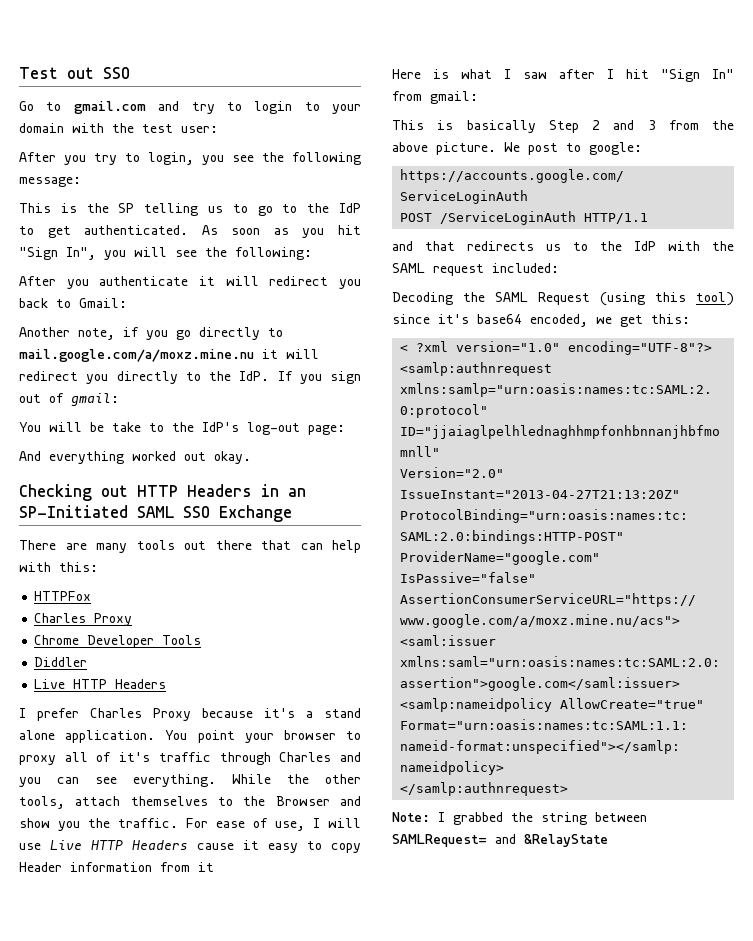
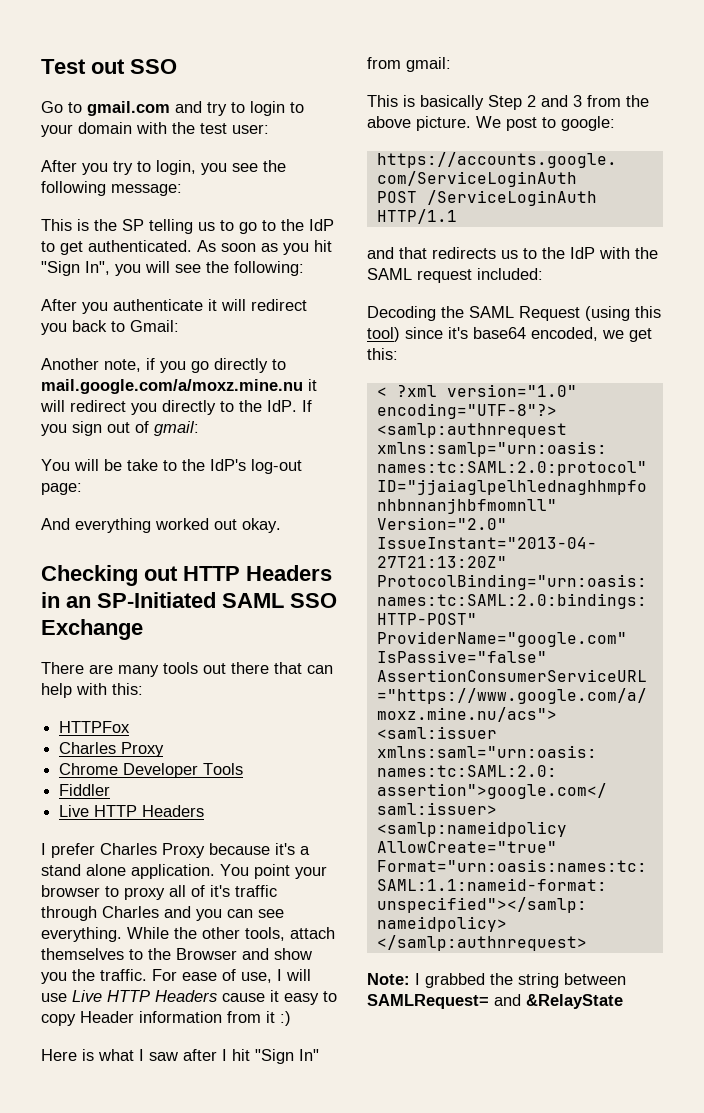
- Diddler
+ Fiddler
- For ease of use, I will use Live HTTP Headers cause it easy to copy Header information from it
+ For ease of use, I will use Live HTTP Headers cause it easy to copy Header information from it :)

